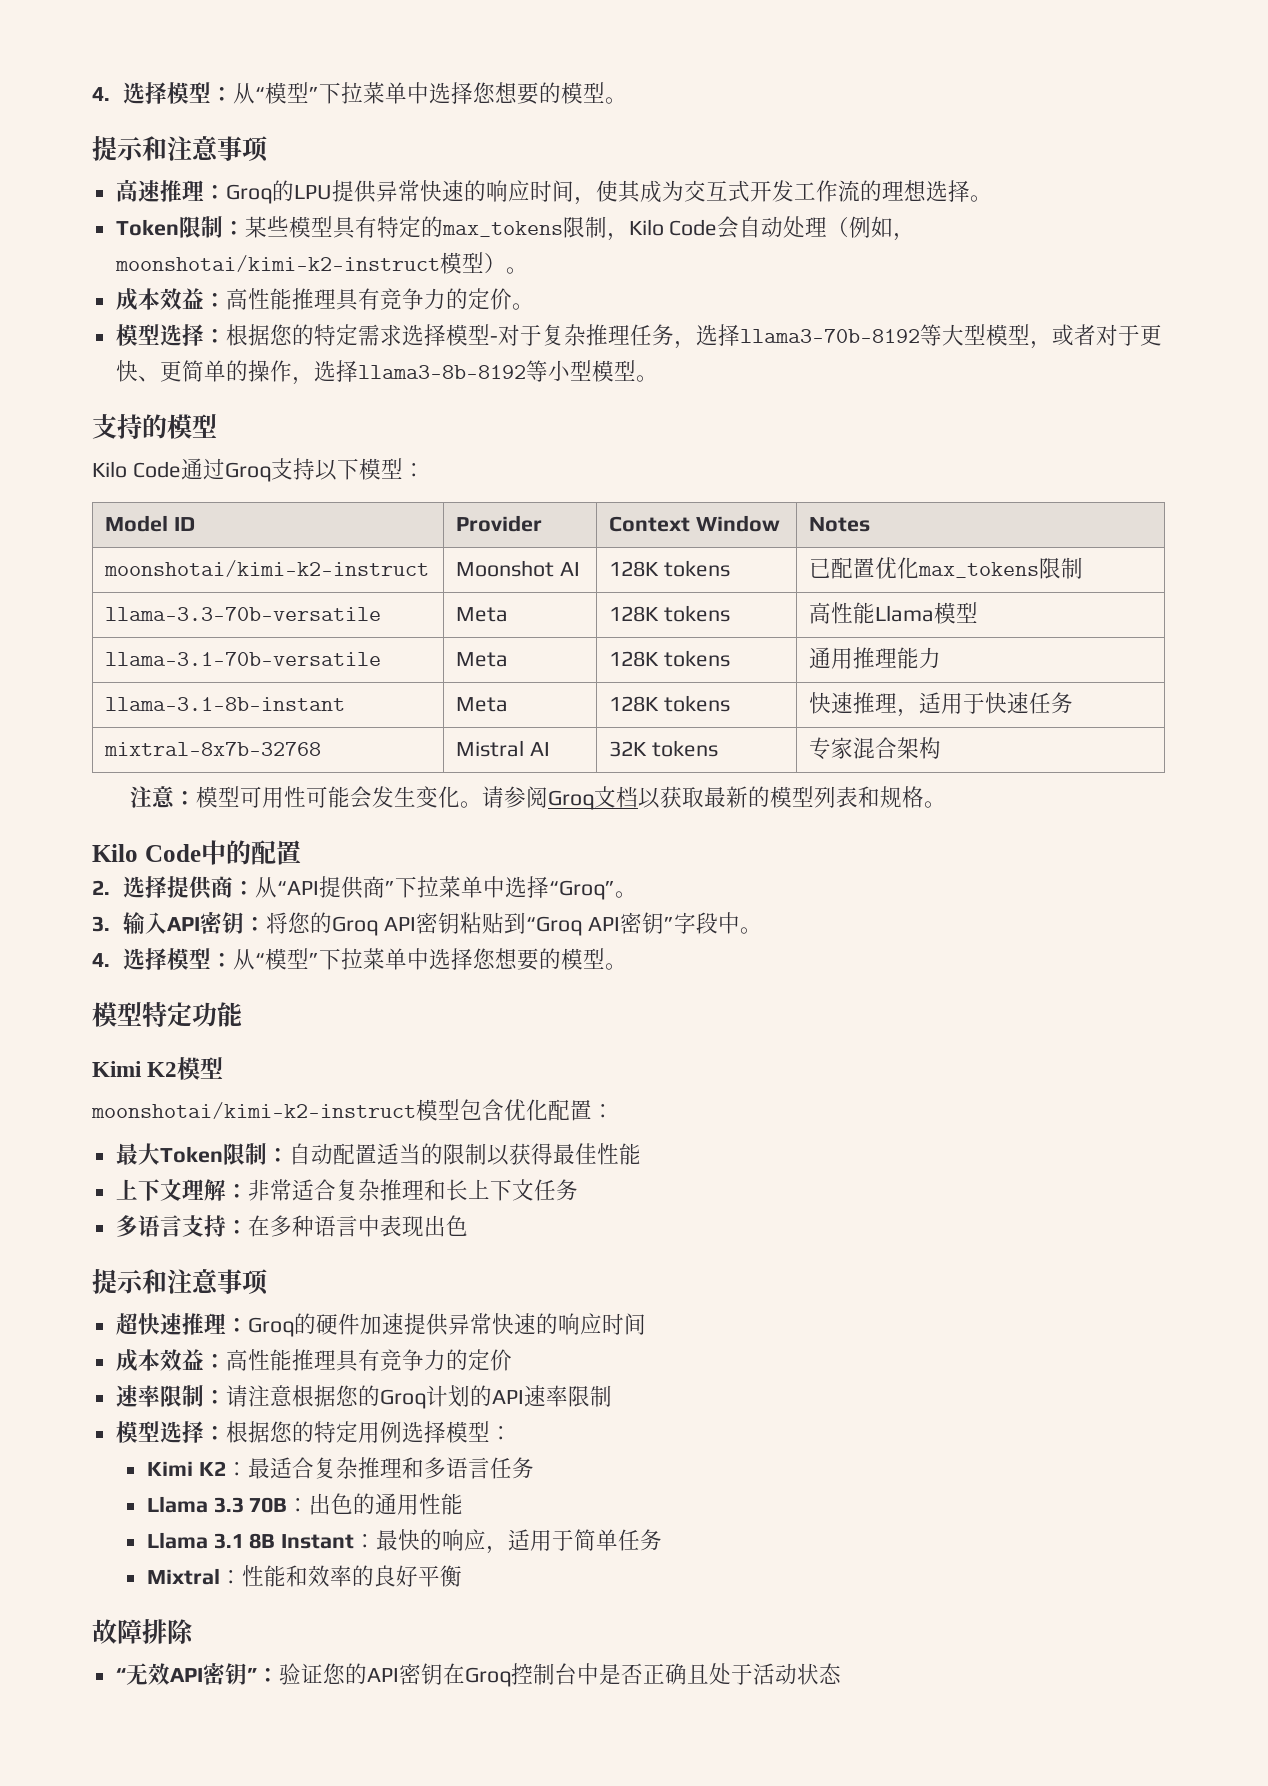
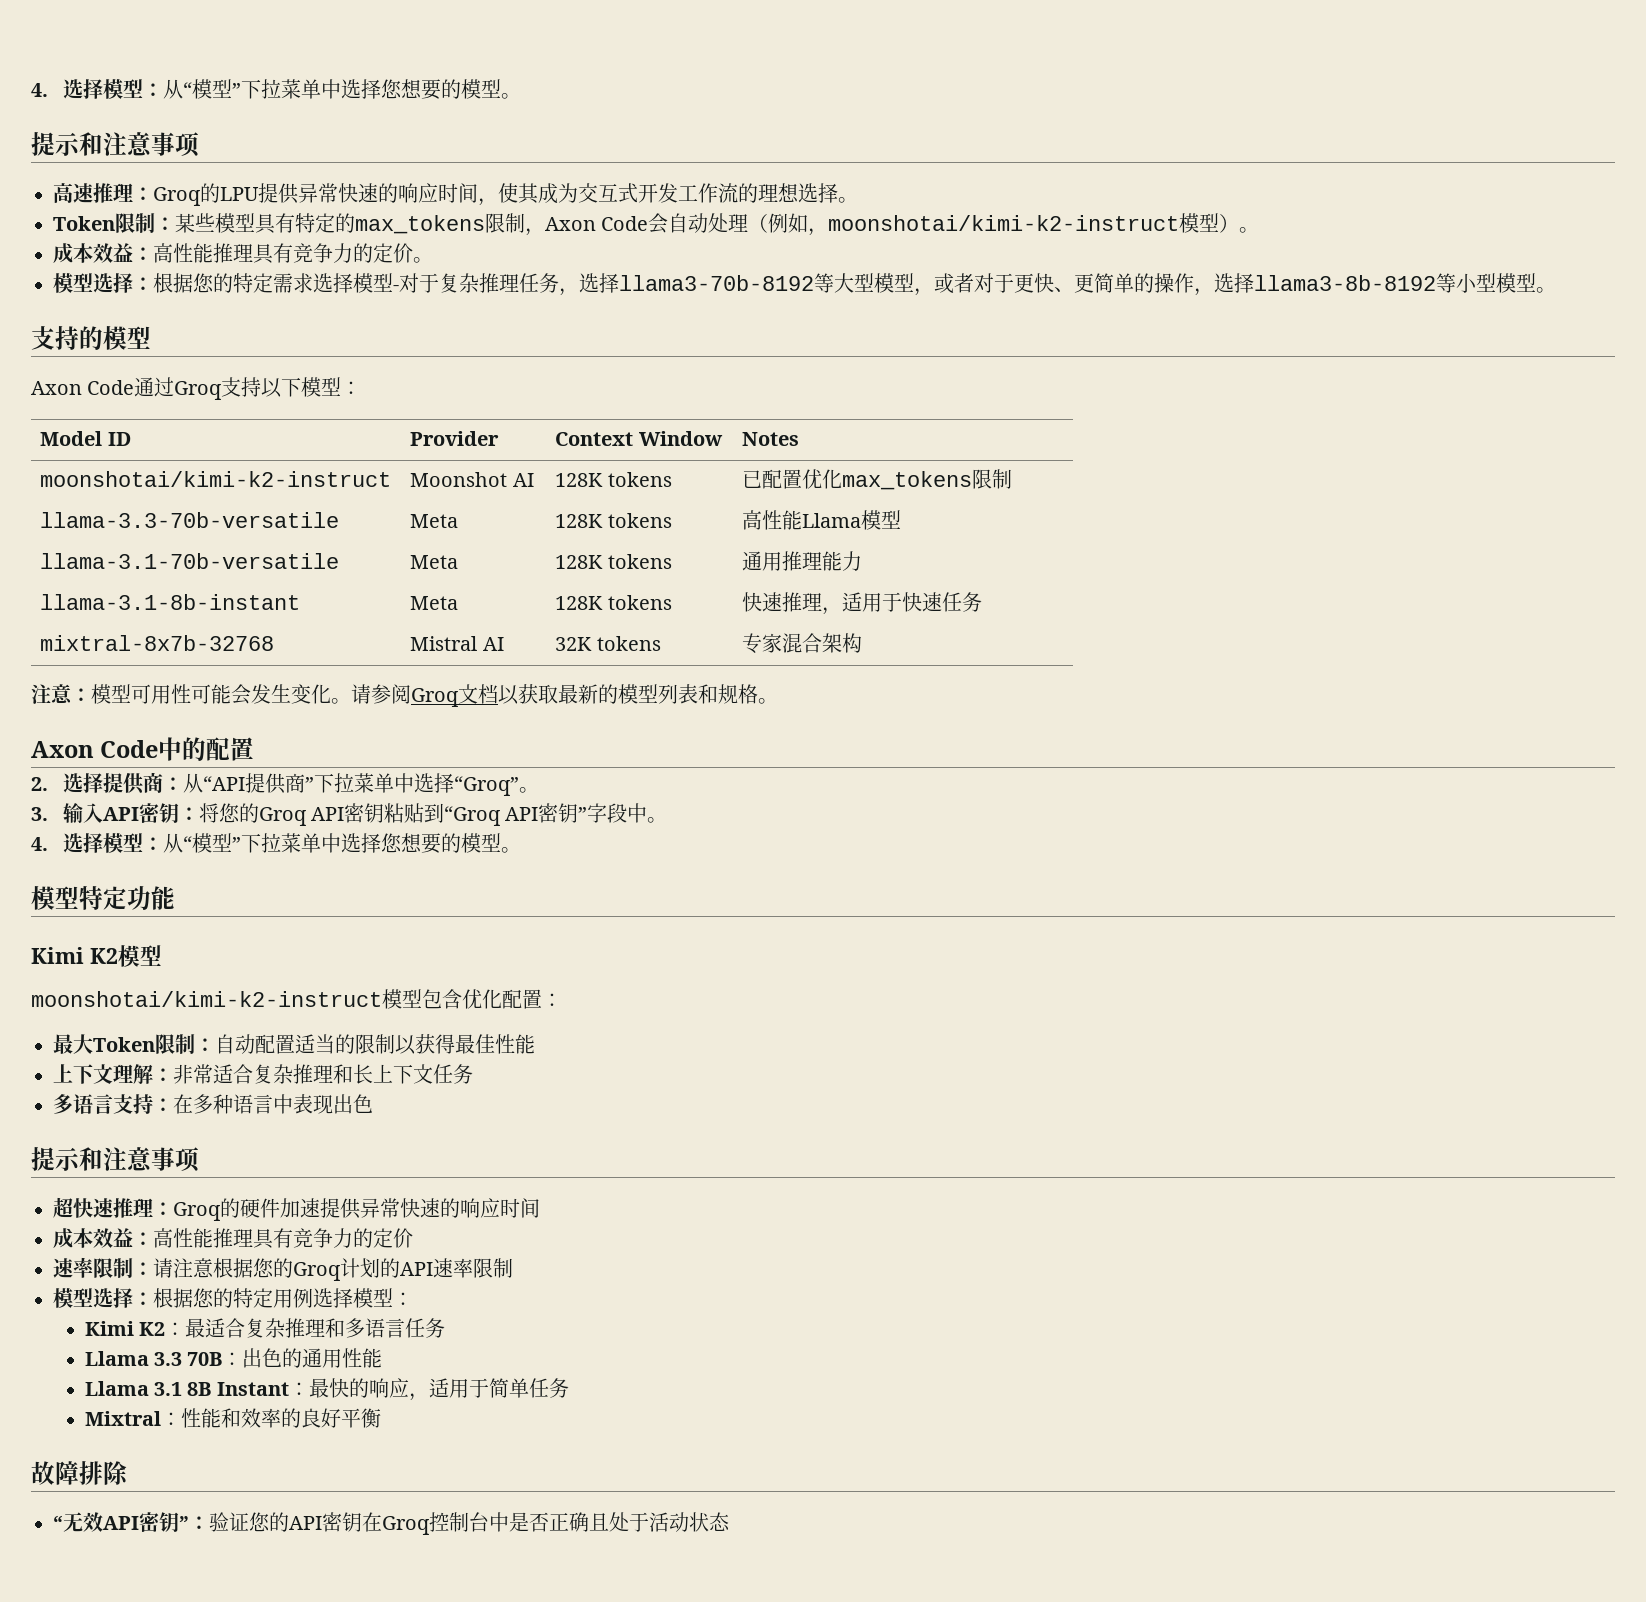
- Token限制：某些模型具有特定的max_tokens限制，Kilo Code会自动处理（例如，moonshotai/kimi-k2-instruct模型）。
+ Token限制：某些模型具有特定的max_tokens限制，Axon Code会自动处理（例如，moonshotai/kimi-k2-instruct模型）。
- Kilo Code通过Groq支持以下模型：
+ Axon Code通过Groq支持以下模型：
- Kilo Code中的配置
+ Axon Code中的配置

